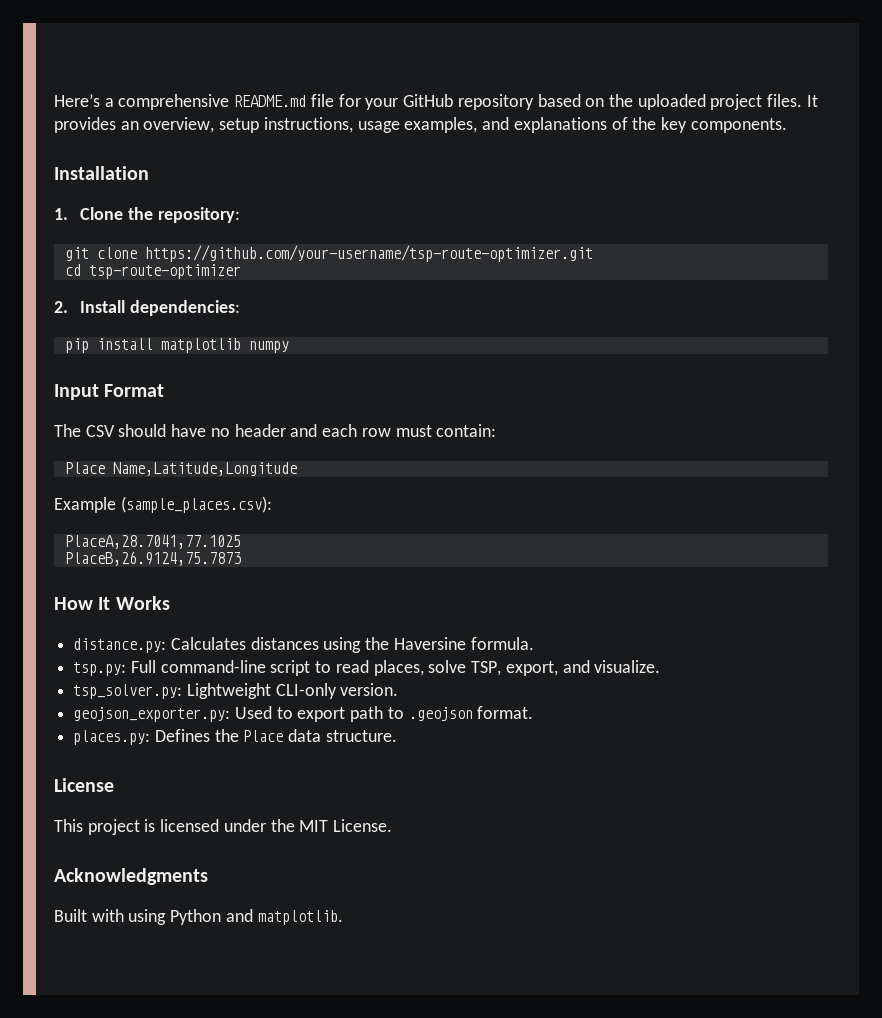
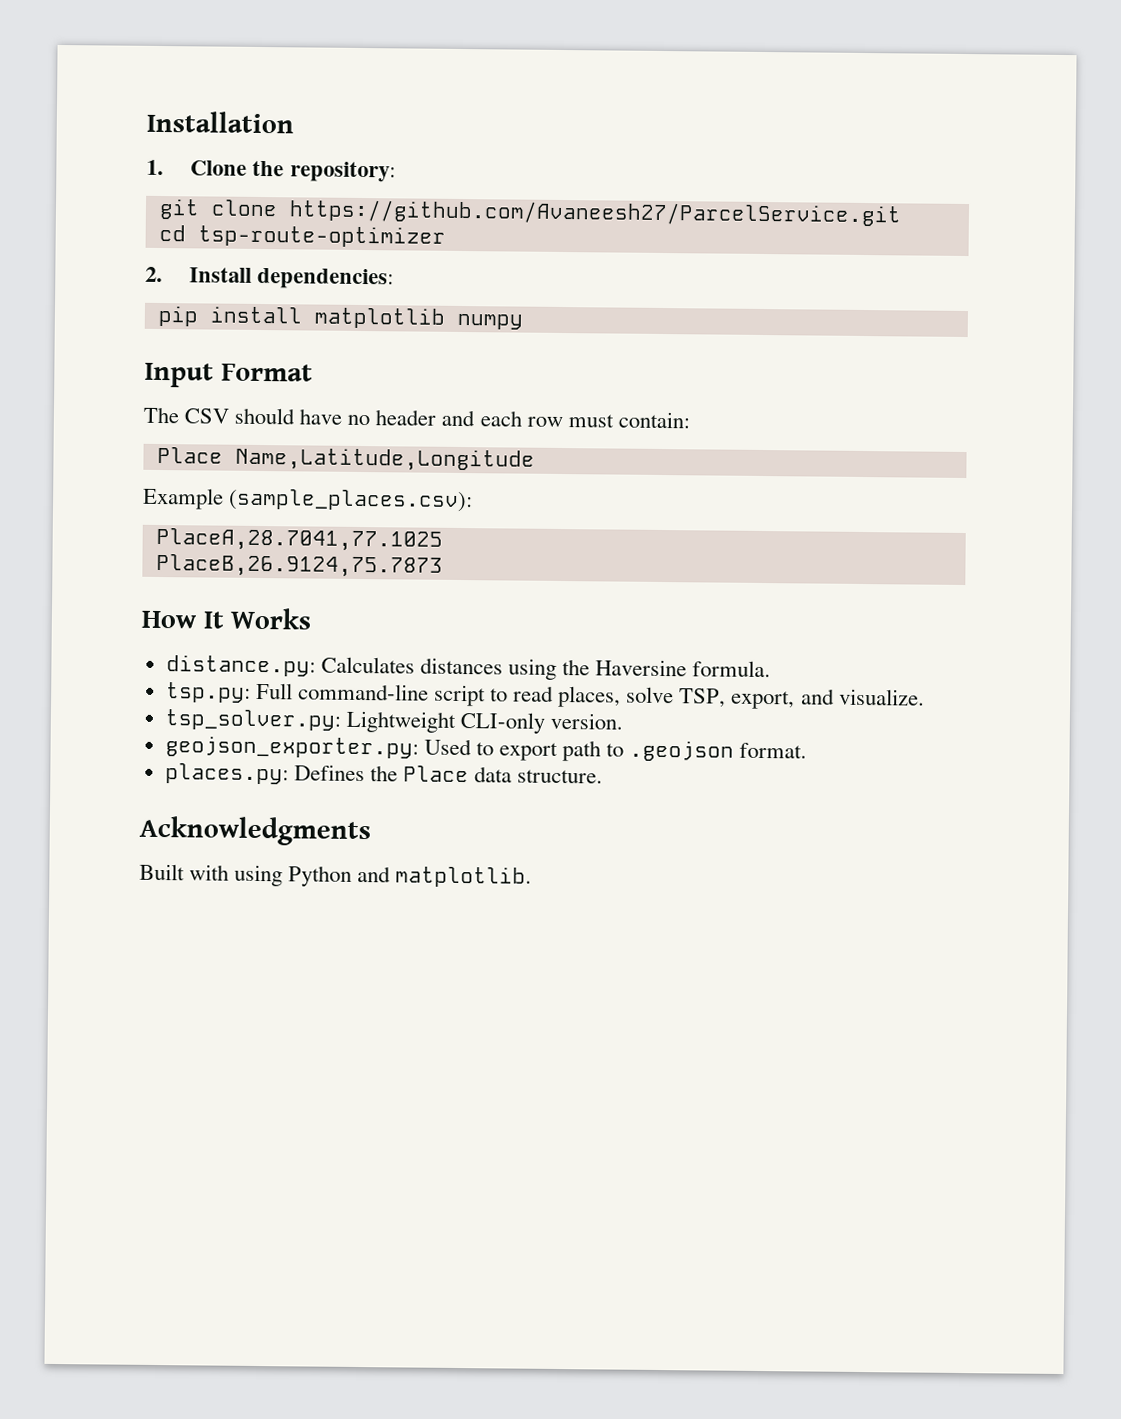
- Here’s a comprehensive README.md file for your GitHub repository based on the uploaded project files. It provides an overview, setup instructions, usage examples, and explanations of the key components.
- git clone https://github.com/your-username/tsp-route-optimizer.git
+ git clone https://github.com/Avaneesh27/ParcelService.git
- License
- This project is licensed under the MIT License.

